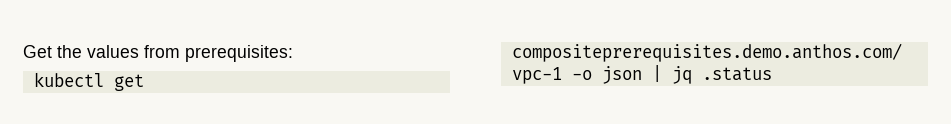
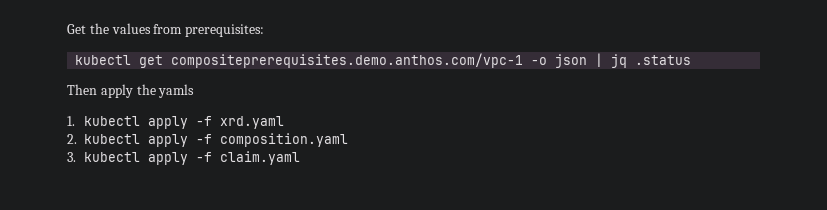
+ Then apply the yamls
+ 1. kubectl apply -f xrd.yaml
+ 2. kubectl apply -f composition.yaml
+ 3. kubectl apply -f claim.yaml

